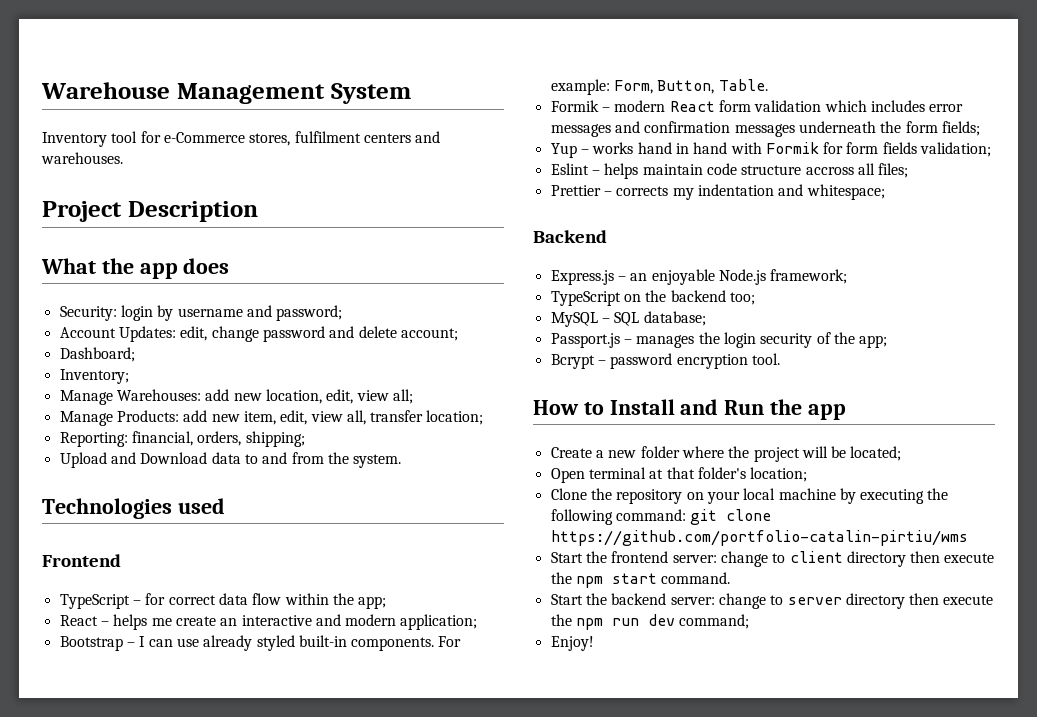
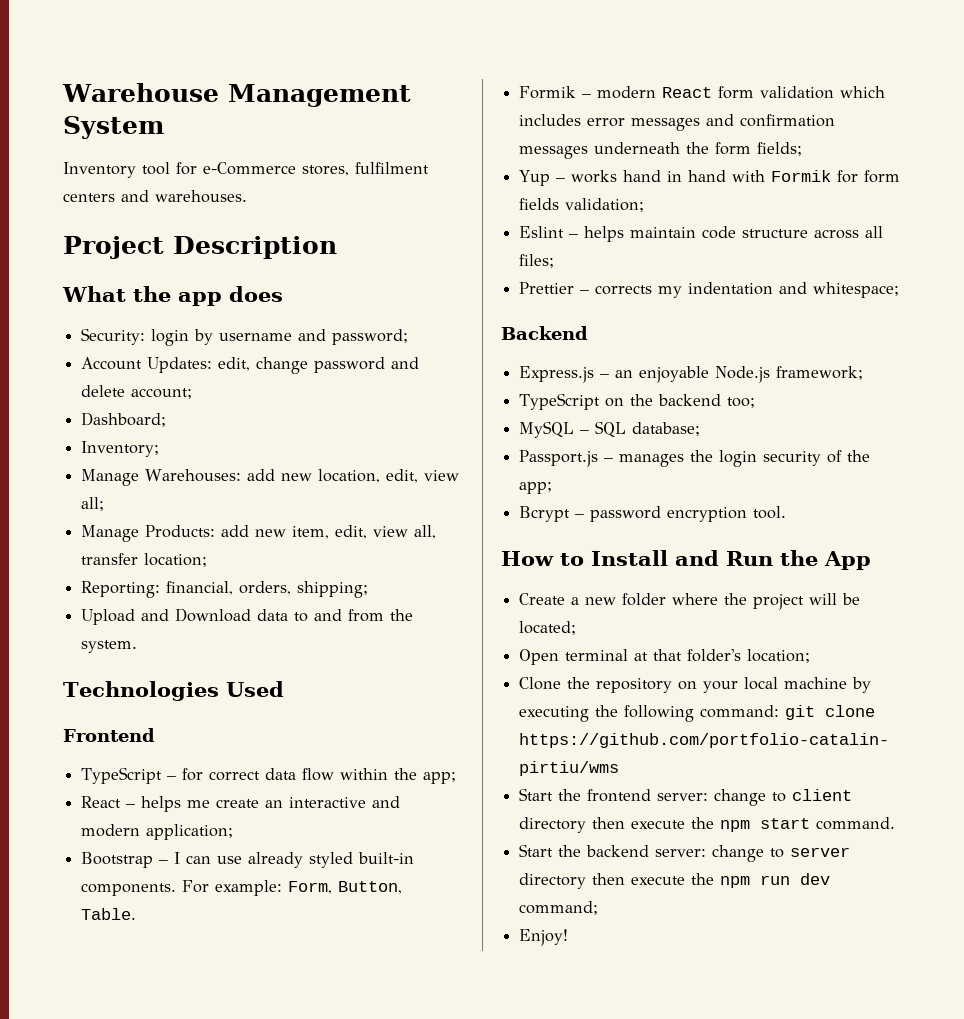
- Technologies used
+ Technologies Used
- Eslint – helps maintain code structure accross all files;
+ Eslint – helps maintain code structure across all files;
- How to Install and Run the app
+ How to Install and Run the App

